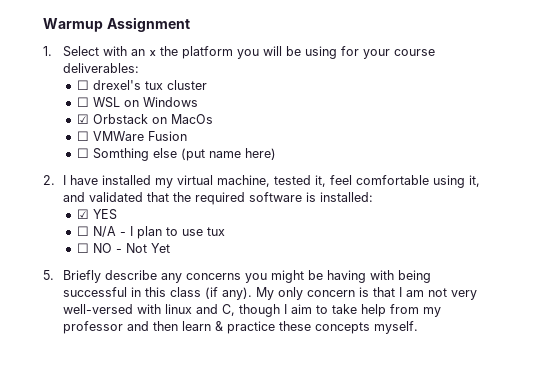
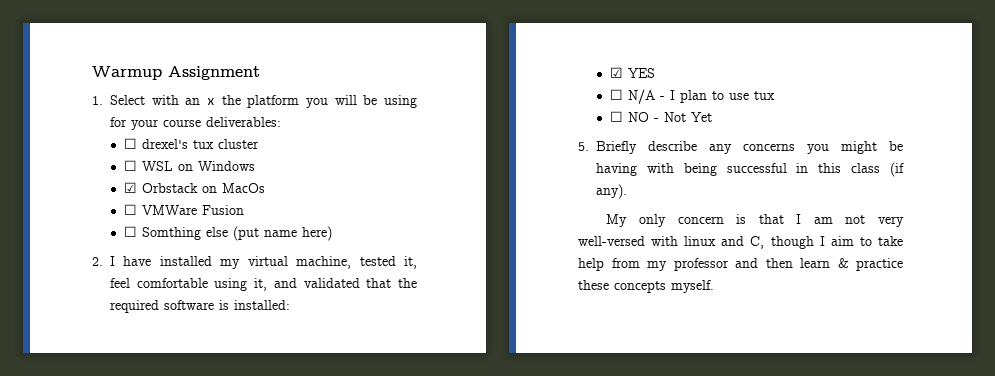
- 5. Briefly describe any concerns you might be having with being successful in this class (if any). My only concern is that I am not very well-versed with linux and C, though I aim to take help from my professor and then learn & practice these concepts myself.
+ 5. Briefly describe any concerns you might be having with being successful in this class (if any).
+ My only concern is that I am not very well-versed with linux and C, though I aim to take help from my professor and then learn & practice these concepts myself.

